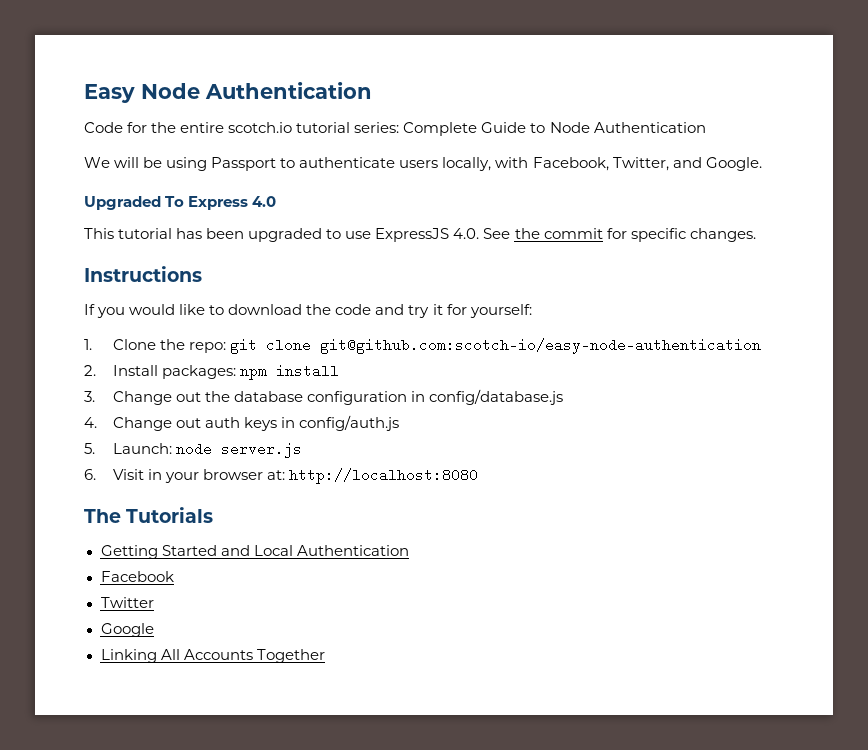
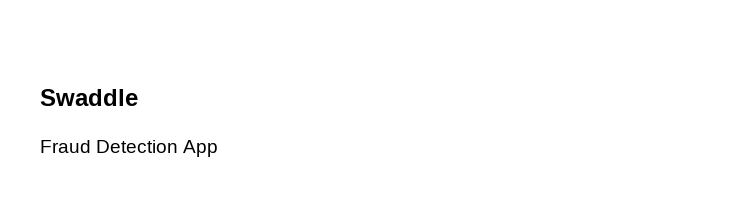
- Easy Node Authentication
- Code for the entire scotch.io tutorial series: Complete Guide to Node Authentication
- We will be using Passport to authenticate users locally, with Facebook, Twitter, and Google.
- Upgraded To Express 4.0
- This tutorial has been upgraded to use ExpressJS 4.0. See the commit for specific changes.
- Instructions
- If you would like to download the code and try it for yourself:
- 1. Clone the repo: git clone git@github.com:scotch-io/easy-node-authentication
- 2. Install packages: npm install
- 3. Change out the database configuration in config/database.js
- 4. Change out auth keys in config/auth.js
- 5. Launch: node server.js
- 6. Visit in your browser at: http://localhost:8080
- The Tutorials
- Getting Started and Local Authentication
- Facebook
- Twitter
- Google
- Linking All Accounts Together
+ Swaddle
+ Fraud Detection App

